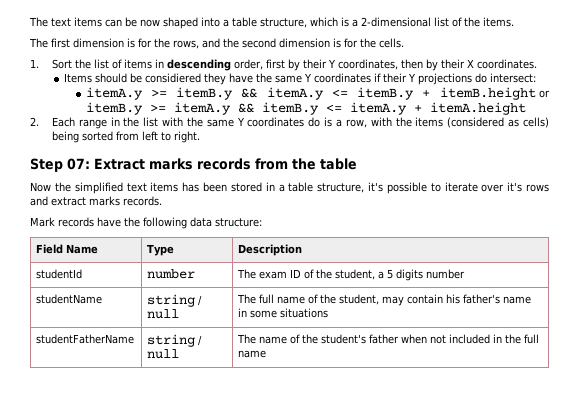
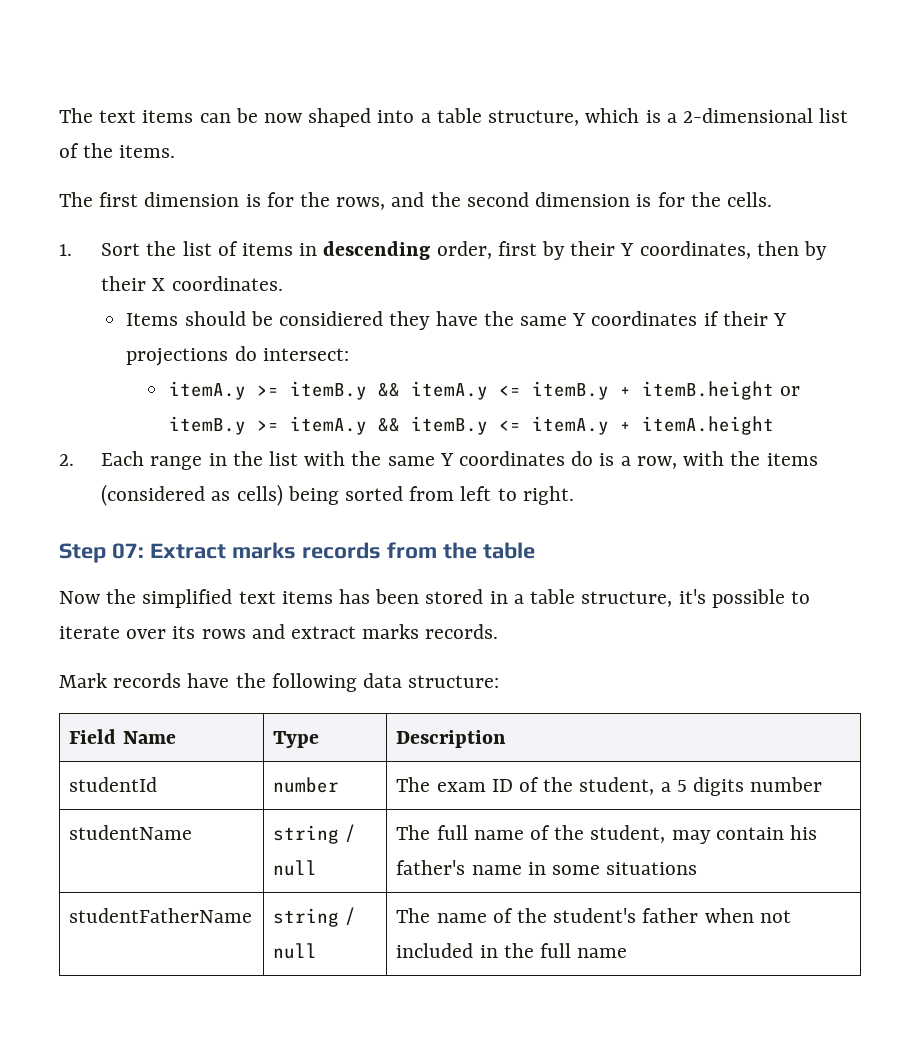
- Now the simplified text items has been stored in a table structure, it's possible to iterate over it's rows and extract marks records.
+ Now the simplified text items has been stored in a table structure, it's possible to iterate over its rows and extract marks records.

